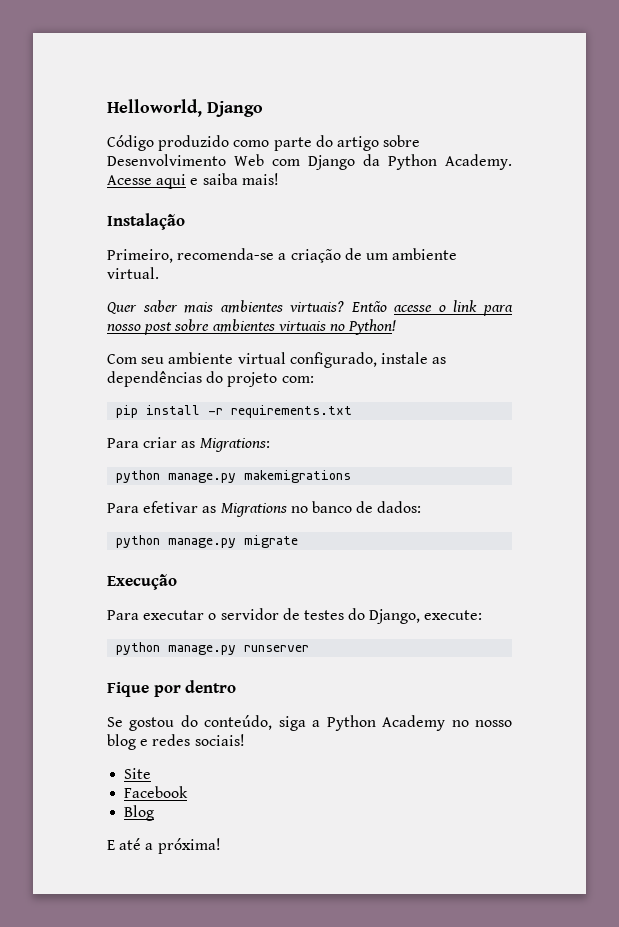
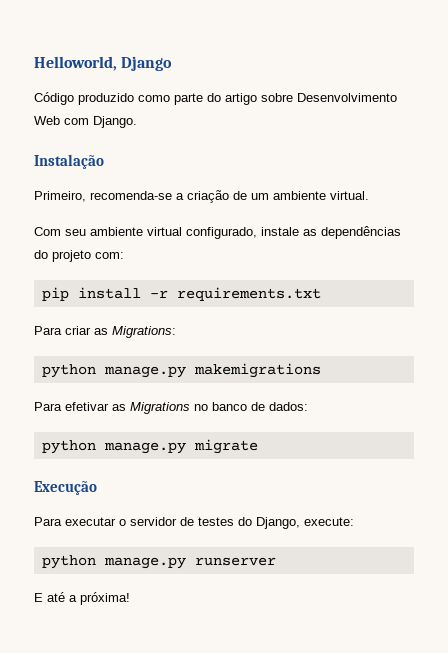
- Código produzido como parte do artigo sobre Desenvolvimento Web com Django da Python Academy. Acesse aqui e saiba mais!
+ Código produzido como parte do artigo sobre Desenvolvimento Web com Django.
- Quer saber mais ambientes virtuais? Então acesse o link para nosso post sobre ambientes virtuais no Python!
- Fique por dentro
- Se gostou do conteúdo, siga a Python Academy no nosso blog e redes sociais!
- Site
- Facebook
- Blog

